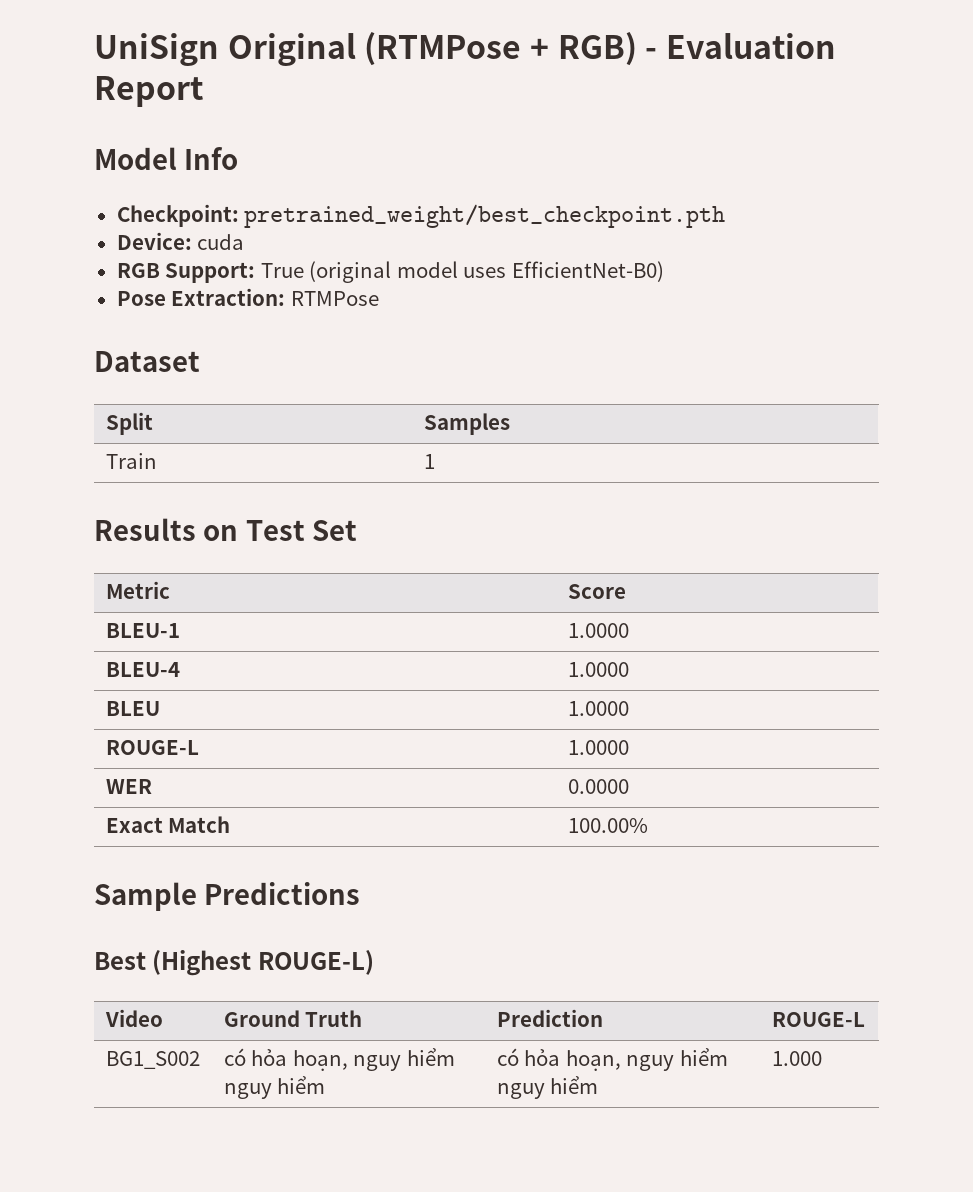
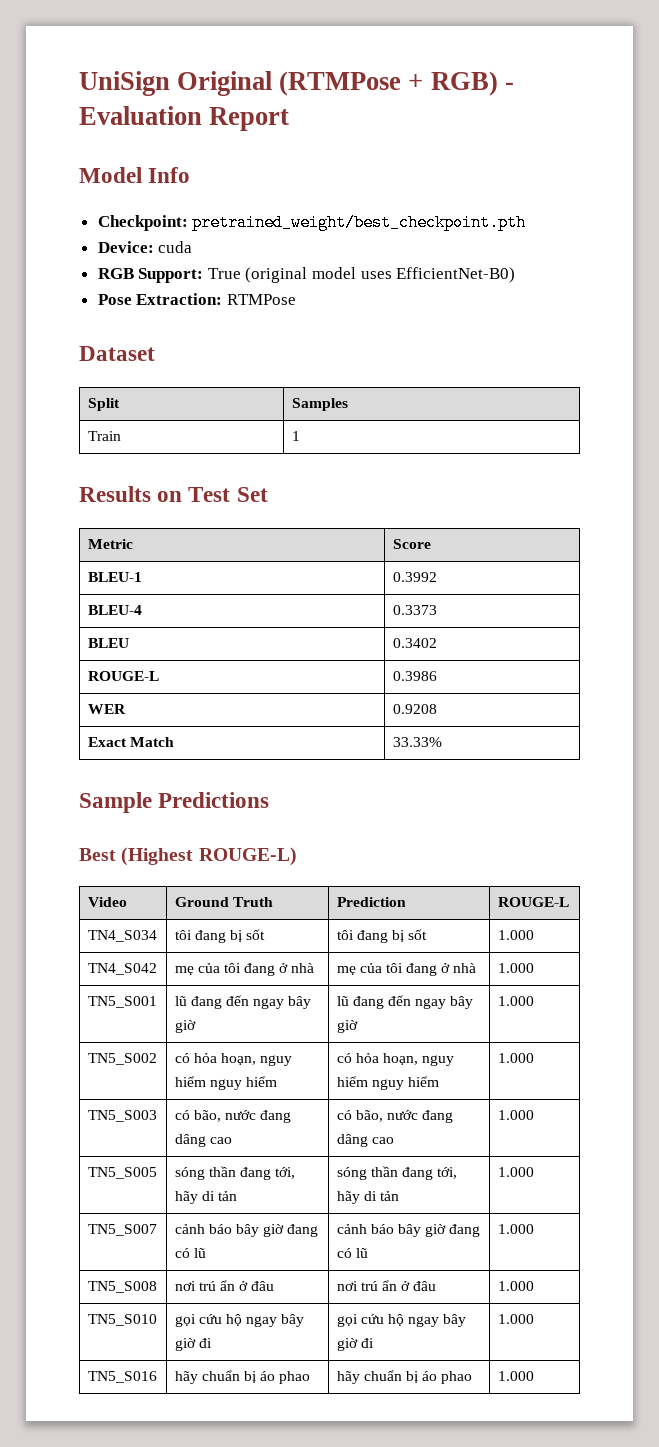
- BLEU-1 | 1.0000
+ BLEU-1 | 0.3992
- BLEU-4 | 1.0000
+ BLEU-4 | 0.3373
- BLEU | 1.0000
+ BLEU | 0.3402
- ROUGE-L | 1.0000
+ ROUGE-L | 0.3986
- WER | 0.0000
+ WER | 0.9208
- Exact Match | 100.00%
+ Exact Match | 33.33%
- BG1_S002 | có hỏa hoạn, nguy hiểm nguy hiểm | có hỏa hoạn, nguy hiểm nguy hiểm | 1.000
+ TN4_S034 | tôi đang bị sốt | tôi đang bị sốt | 1.000
+ TN4_S042 | mẹ của tôi đang ở nhà | mẹ của tôi đang ở nhà | 1.000
+ TN5_S001 | lũ đang đến ngay bây giờ | lũ đang đến ngay bây giờ | 1.000
+ TN5_S002 | có hỏa hoạn, nguy hiểm nguy hiểm | có hỏa hoạn, nguy hiểm nguy hiểm | 1.000
+ TN5_S003 | có bão, nước đang dâng cao | có bão, nước đang dâng cao | 1.000
+ TN5_S005 | sóng thần đang tới, hãy di tản | sóng thần đang tới, hãy di tản | 1.000
+ TN5_S007 | cảnh báo bây giờ đang có lũ | cảnh báo bây giờ đang có lũ | 1.000
+ TN5_S008 | nơi trú ẩn ở đâu | nơi trú ẩn ở đâu | 1.000
+ TN5_S010 | gọi cứu hộ ngay bây giờ đi | gọi cứu hộ ngay bây giờ đi | 1.000
+ TN5_S016 | hãy chuẩn bị áo phao | hãy chuẩn bị áo phao | 1.000

